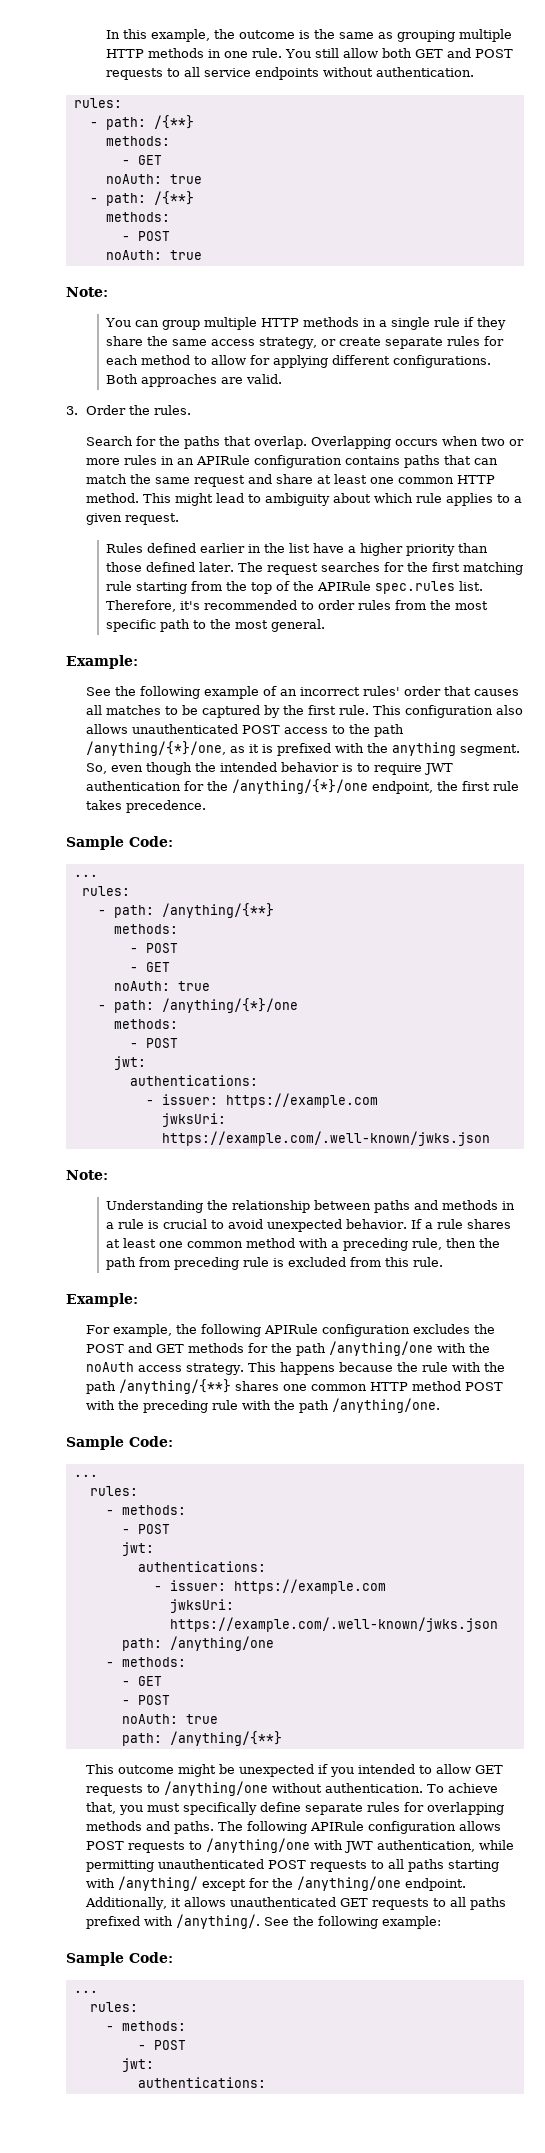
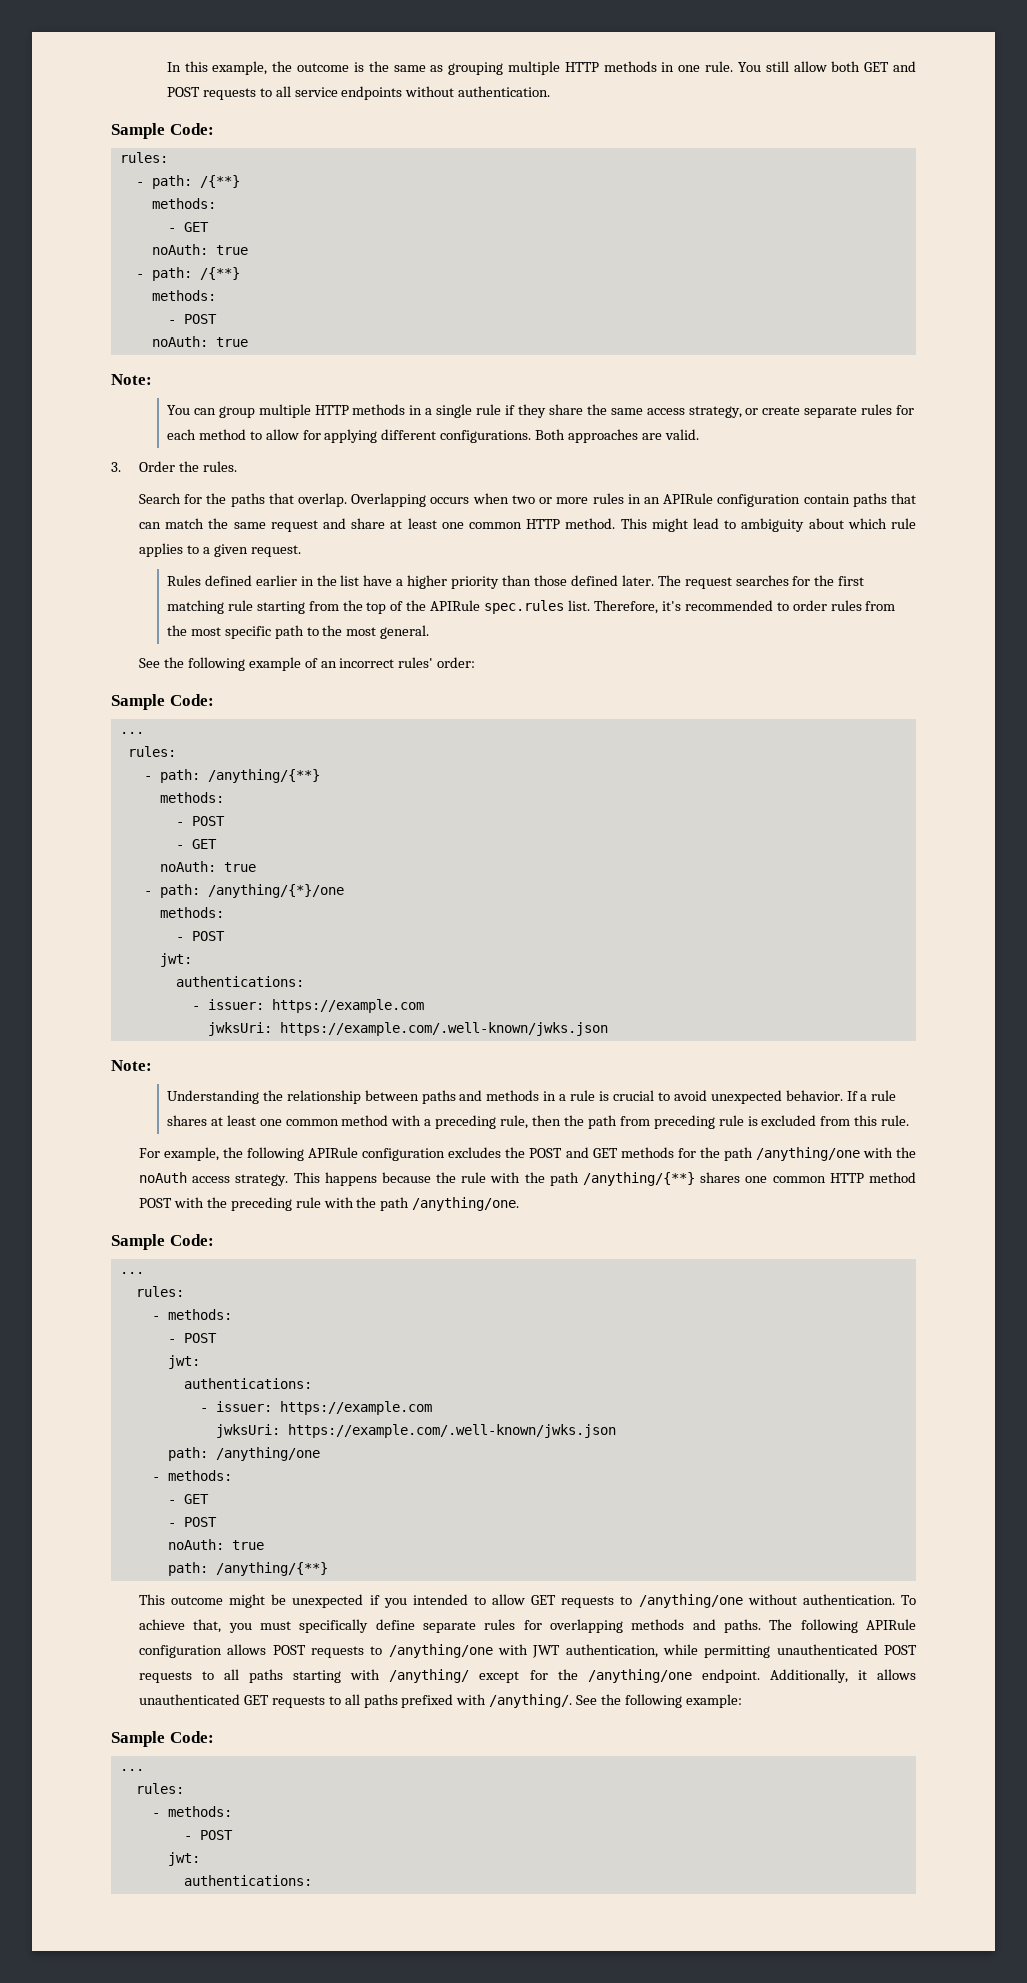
  You still allow both GET and POST requests to all service endpoints without authentication.
+ Sample Code:
- Overlapping occurs when two or more rules in an APIRule configuration contains paths that can match the same request and share at least one common HTTP method.
+ Overlapping occurs when two or more rules in an APIRule configuration contain paths that can match the same request and share at least one common HTTP method.
  Therefore, it's recommended to order rules from the most specific path to the most general.
- Example:
- See the following example of an incorrect rules' order that causes all matches to be captured by the first rule. This configuration also allows unauthenticated POST access to the path /anything/{*}/one, as it is prefixed with the anything segment. So, even though the intended behavior is to require JWT authentication for the /anything/{*}/one endpoint, the first rule takes precedence.
+ See the following example of an incorrect rules' order:
  If a rule shares at least one common method with a preceding rule, then the path from preceding rule is excluded from this rule.
- Example:

